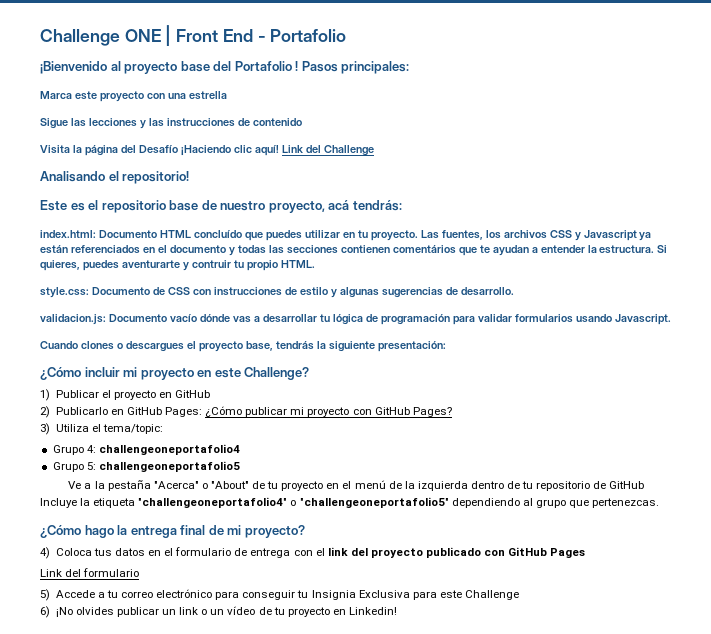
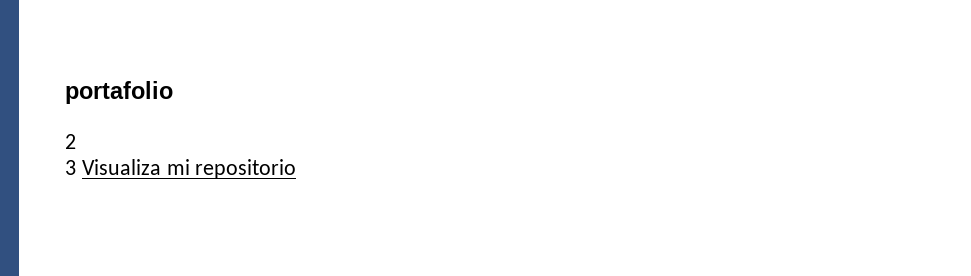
- Challenge ONE | Front End - Portafolio
- ¡Bienvenido al proyecto base del Portafolio ! Pasos principales:
- Marca este proyecto con una estrella
- Sigue las lecciones y las instrucciones de contenido
- Visita la página del Desafío ¡Haciendo clic aquí! Link del Challenge
- Analisando el repositorio!
- Este es el repositorio base de nuestro proyecto, acá tendrás:
- index.html: Documento HTML concluído que puedes utilizar en tu proyecto. Las fuentes, los archivos CSS y Javascript ya están referenciados en el documento y todas las secciones contienen comentários que te ayudan a entender la estructura. Si quieres, puedes aventurarte y contruir tu propio HTML.
- style.css: Documento de CSS con instrucciones de estilo y algunas sugerencias de desarrollo.
- validacion.js: Documento vacío dónde vas a desarrollar tu lógica de programación para validar formularios usando Javascript.
- Cuando clones o descargues el proyecto base, tendrás la siguiente presentación:
- ¿Cómo incluir mi proyecto en este Challenge?
- 1) Publicar el proyecto en GitHub
- 2) Publicarlo en GitHub Pages: ¿Cómo publicar mi proyecto con GitHub Pages?
- 3) Utiliza el tema/topic:
- Grupo 4: challengeoneportafolio4
- Grupo 5: challengeoneportafolio5
- Ve a la pestaña "Acerca" o "About" de tu proyecto en el menú de la izquierda dentro de tu repositorio de GitHub Incluye la etiqueta "challengeoneportafolio4" o "challengeoneportafolio5" dependiendo al grupo que pertenezcas.
- ¿Cómo hago la entrega final de mi proyecto?
- 4) Coloca tus datos en el formulario de entrega con el link del proyecto publicado con GitHub Pages
- Link del formulario
- 5) Accede a tu correo electrónico para conseguir tu Insignia Exclusiva para este Challenge
- 6) ¡No olvides publicar un link o un vídeo de tu proyecto en Linkedin!
+ portafolio
+ 2
+ 3 Visualiza mi repositorio

